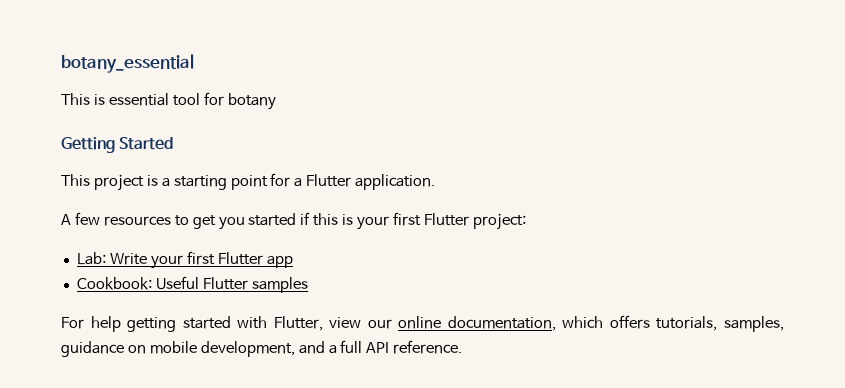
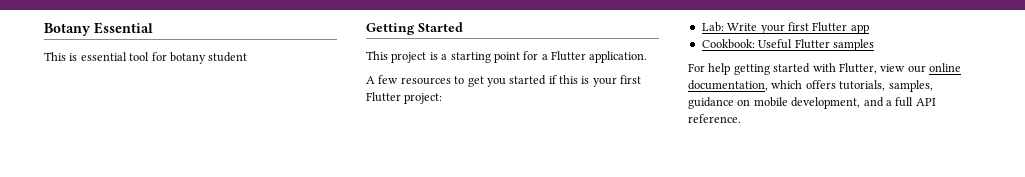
- botany_essential
+ Botany Essential
- This is essential tool for botany
+ This is essential tool for botany student

